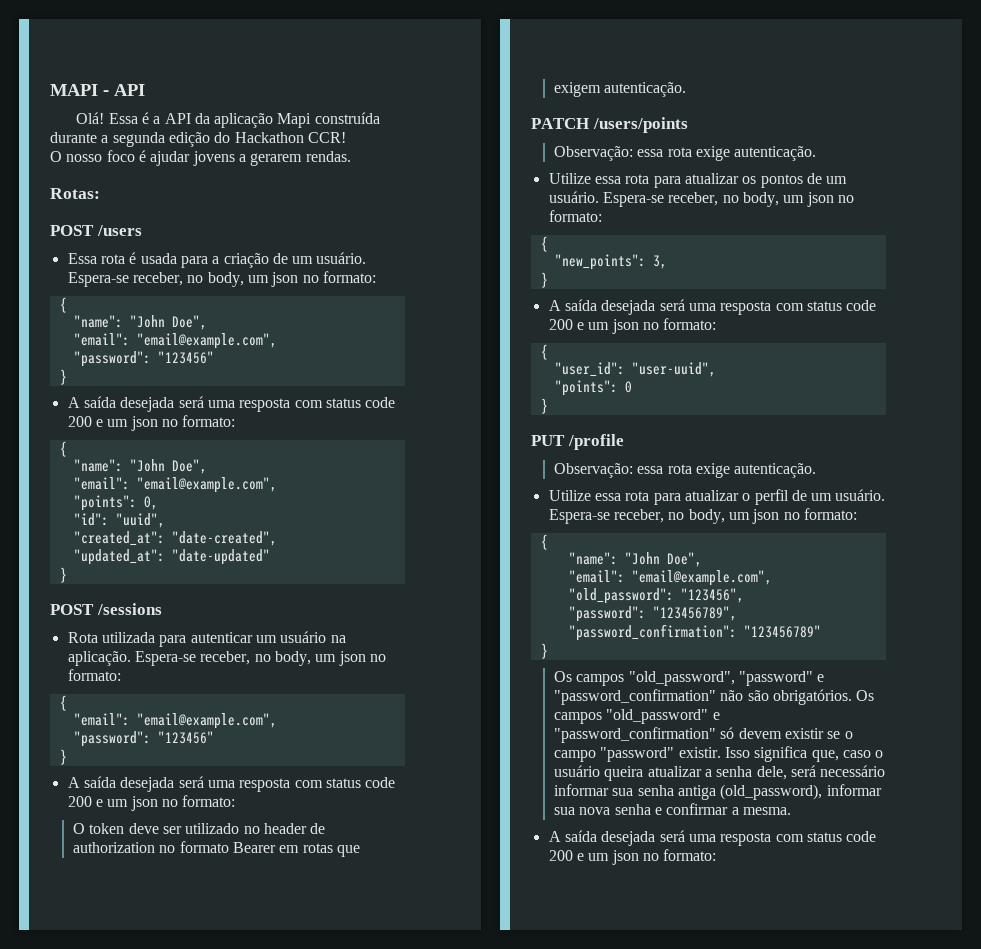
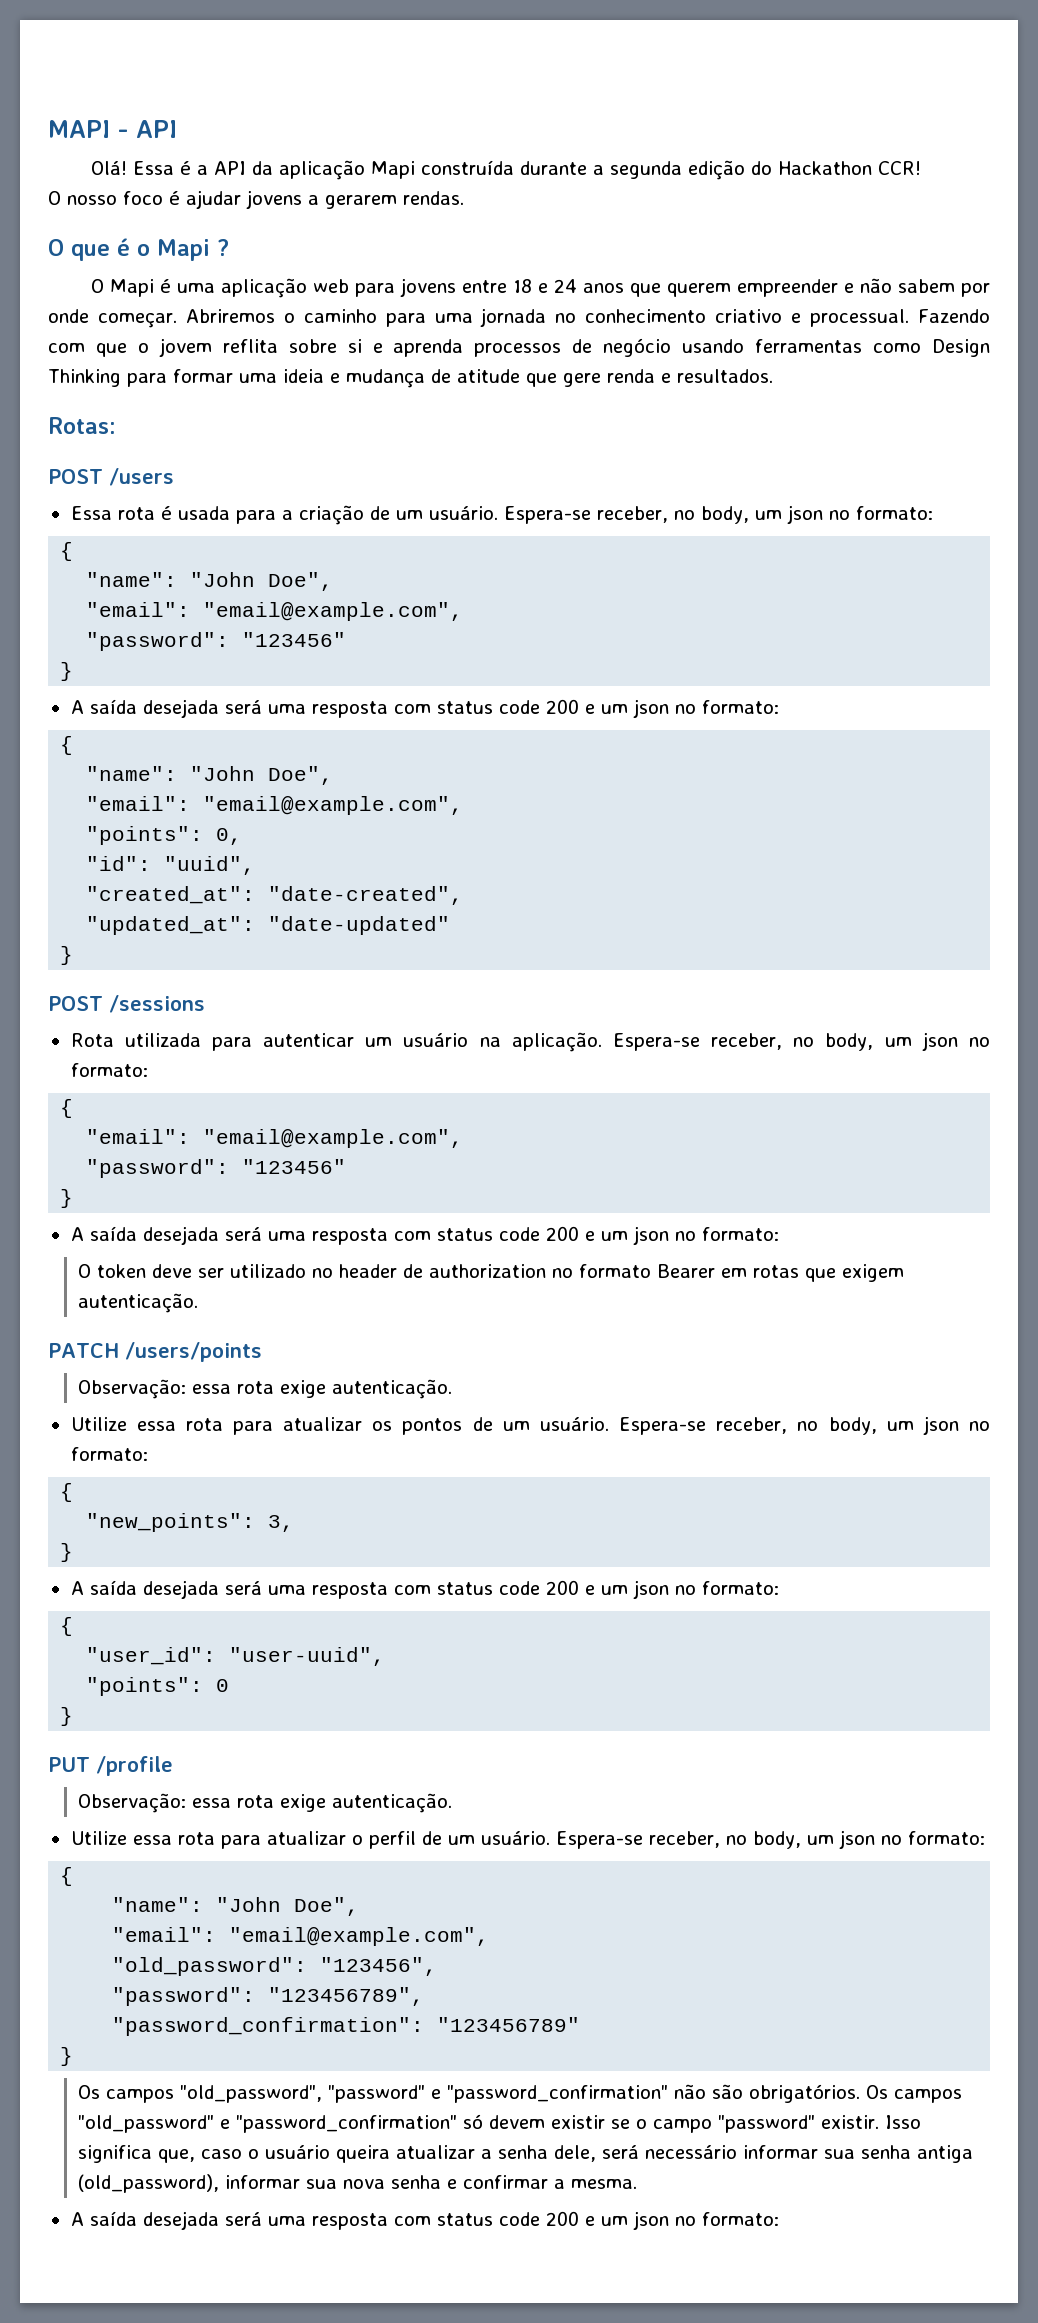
+ O que é o Mapi ?
+ O Mapi é uma aplicação web para jovens entre 18 e 24 anos que querem empreender e não sabem por onde começar. Abriremos o caminho para uma jornada no conhecimento criativo e processual. Fazendo com que o jovem reflita sobre si e aprenda processos de negócio usando ferramentas como Design Thinking para formar uma ideia e mudança de atitude que gere renda e resultados.

